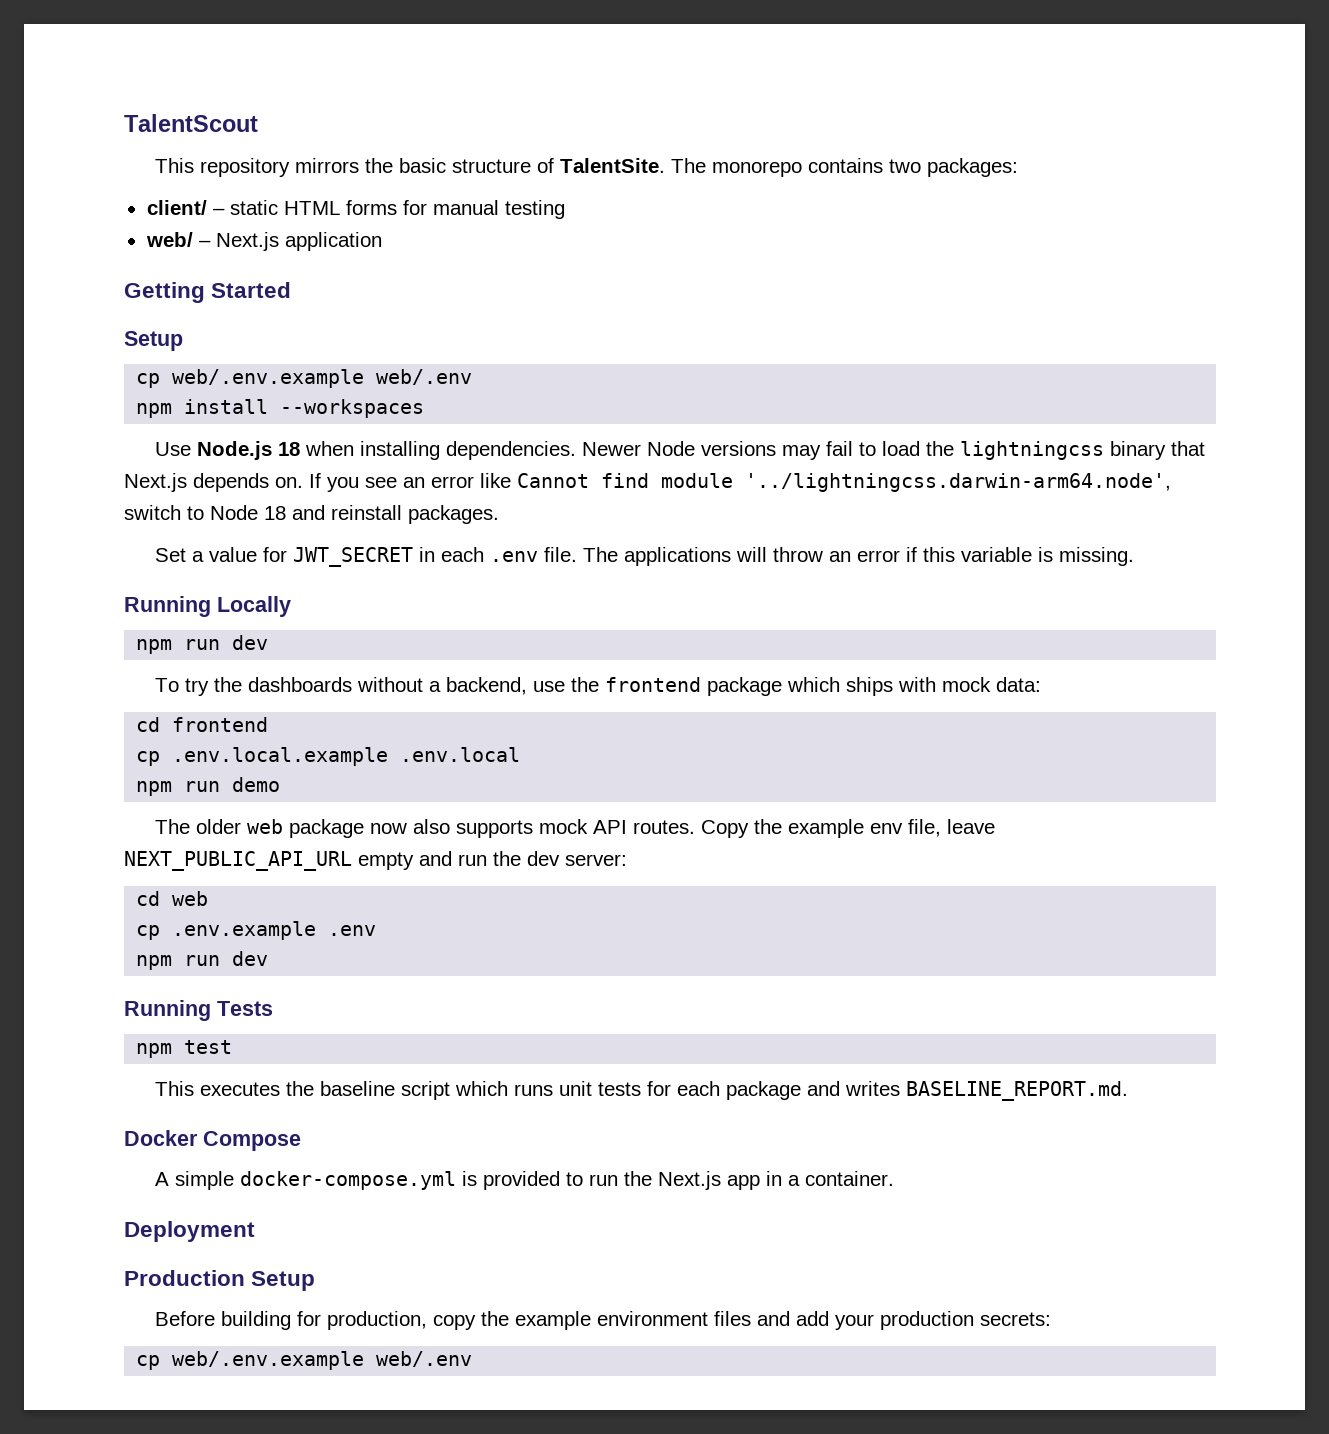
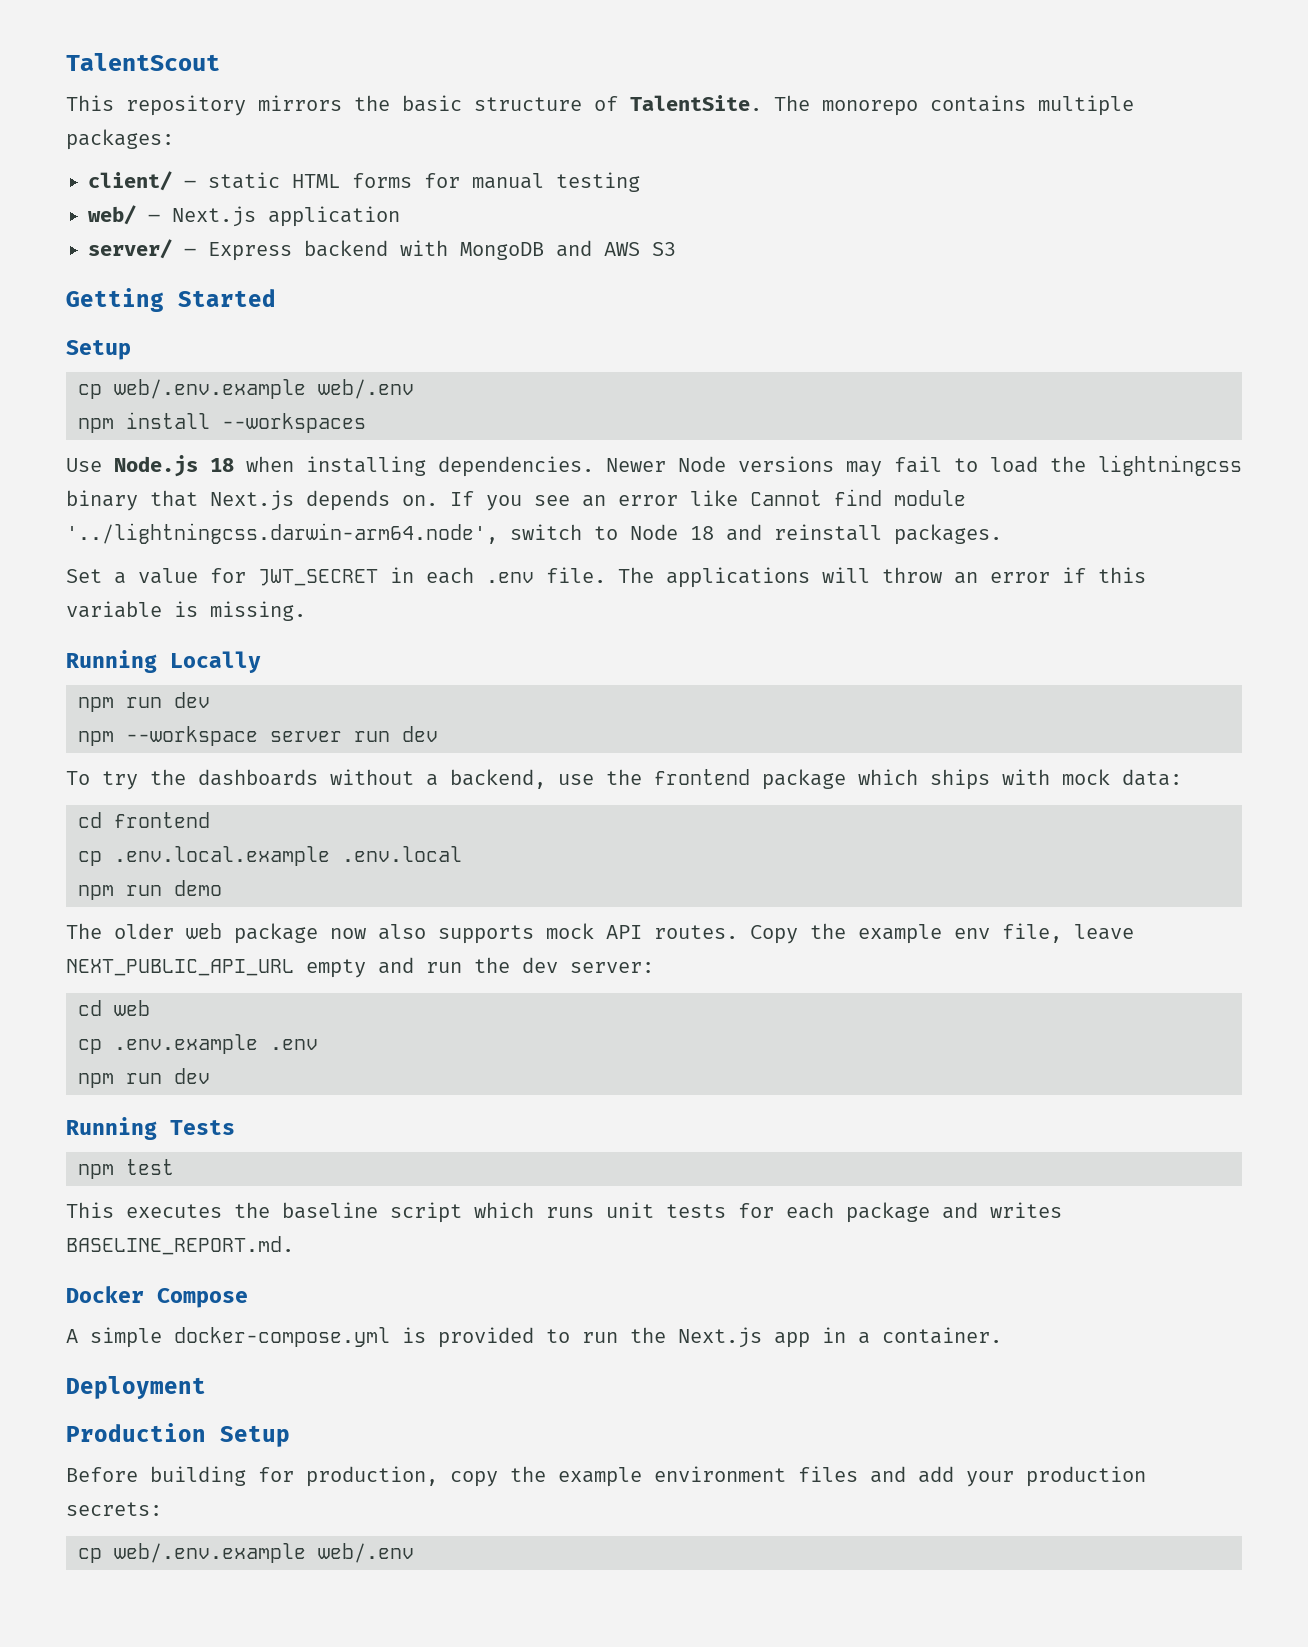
- The monorepo contains two packages:
+ The monorepo contains multiple packages:
+ server/ – Express backend with MongoDB and AWS S3
+ npm --workspace server run dev

